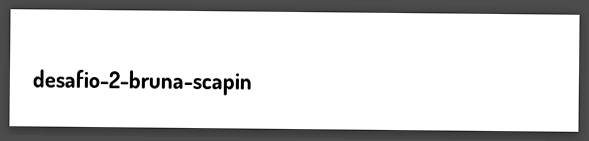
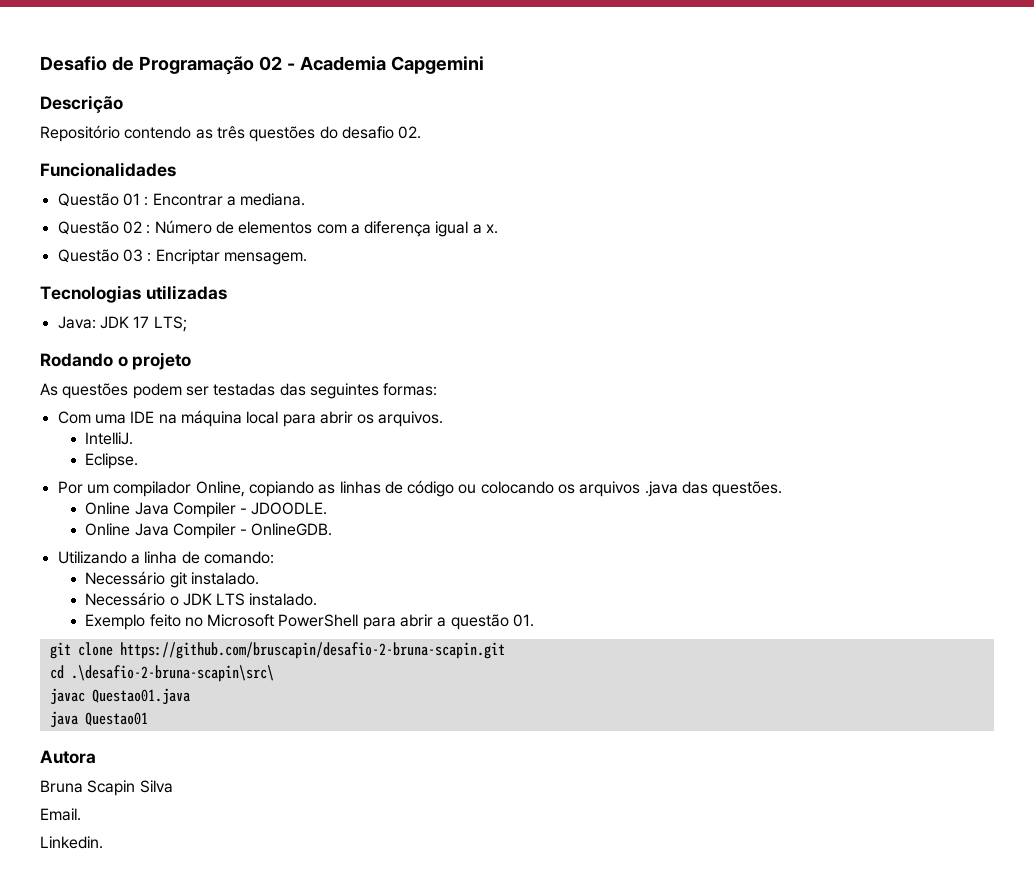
- desafio-2-bruna-scapin
+ Desafio de Programação 02 - Academia Capgemini
+ Descrição
+ Repositório contendo as três questões do desafio 02.
+ Funcionalidades
+ Questão 01 : Encontrar a mediana.
+ Questão 02 : Número de elementos com a diferença igual a x.
+ Questão 03 : Encriptar mensagem.
+ Tecnologias utilizadas
+ Java: JDK 17 LTS;
+ Rodando o projeto
+ As questões podem ser testadas das seguintes formas:
+ Com uma IDE na máquina local para abrir os arquivos.
+ IntelliJ.
+ Eclipse.
+ Por um compilador Online, copiando as linhas de código ou colocando os arquivos .java das questões.
+ Online Java Compiler - JDOODLE.
+ Online Java Compiler - OnlineGDB.
+ Utilizando a linha de comando:
+ Necessário git instalado.
+ Necessário o JDK LTS instalado.
+ Exemplo feito no Microsoft PowerShell para abrir a questão 01.
+ git clone https://github.com/bruscapin/desafio-2-bruna-scapin.git
+ cd .\desafio-2-bruna-scapin\src\
+ javac Questao01.java
+ java Questao01
+ Autora
+ Bruna Scapin Silva
+ Email.
+ Linkedin.

